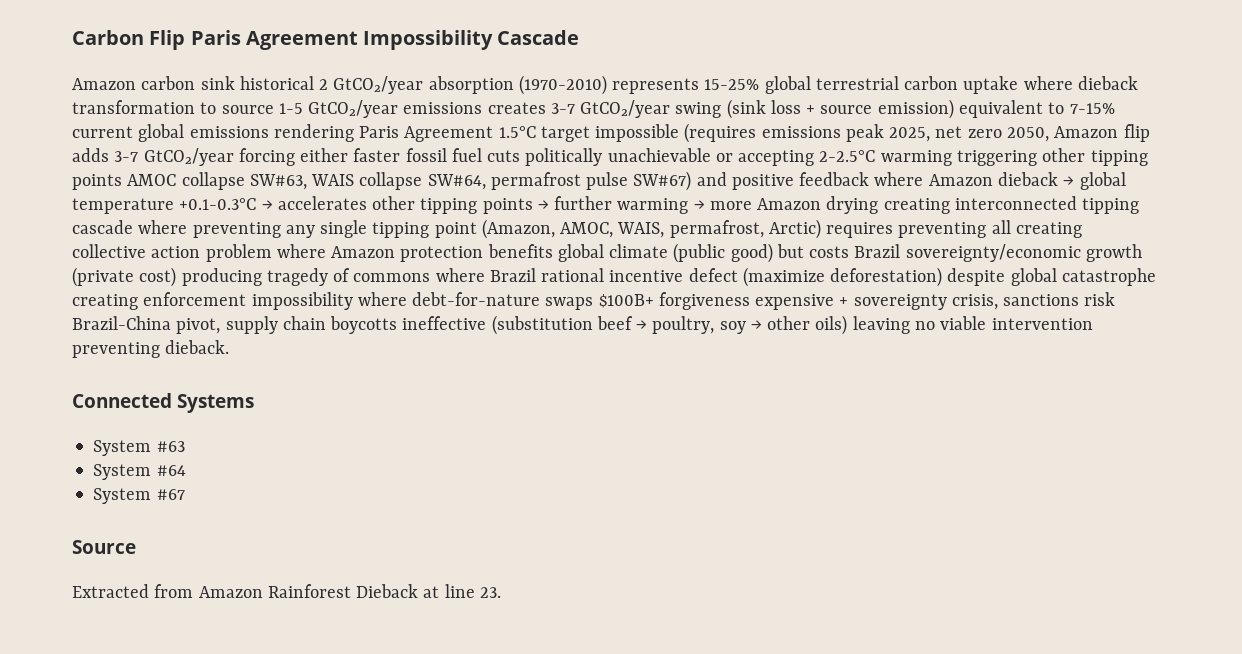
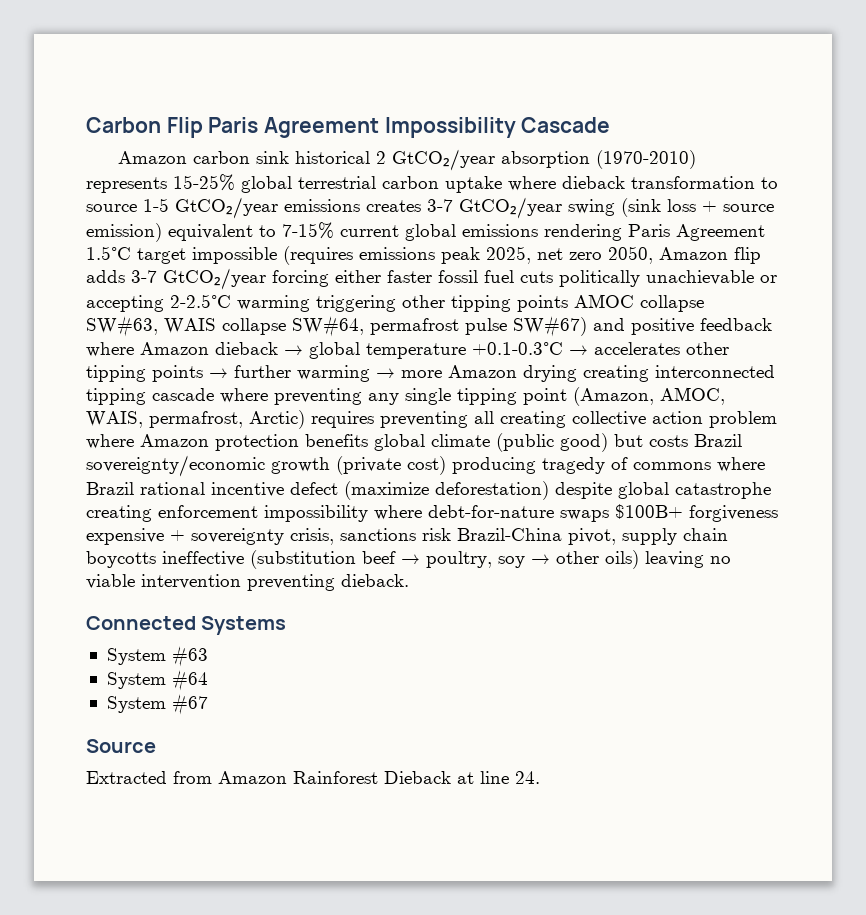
- Extracted from Amazon Rainforest Dieback at line 23.
+ Extracted from Amazon Rainforest Dieback at line 24.

